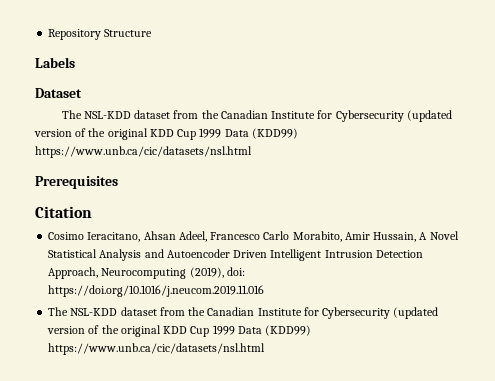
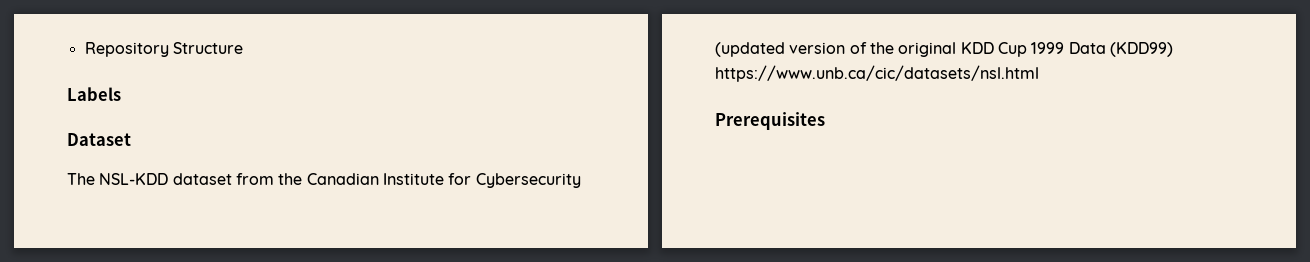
- Citation
- Cosimo Ieracitano, Ahsan Adeel, Francesco Carlo Morabito, Amir Hussain, A Novel Statistical Analysis and Autoencoder Driven Intelligent Intrusion Detection Approach, Neurocomputing (2019), doi: https://doi.org/10.1016/j.neucom.2019.11.016
- The NSL-KDD dataset from the Canadian Institute for Cybersecurity (updated version of the original KDD Cup 1999 Data (KDD99) https://www.unb.ca/cic/datasets/nsl.html

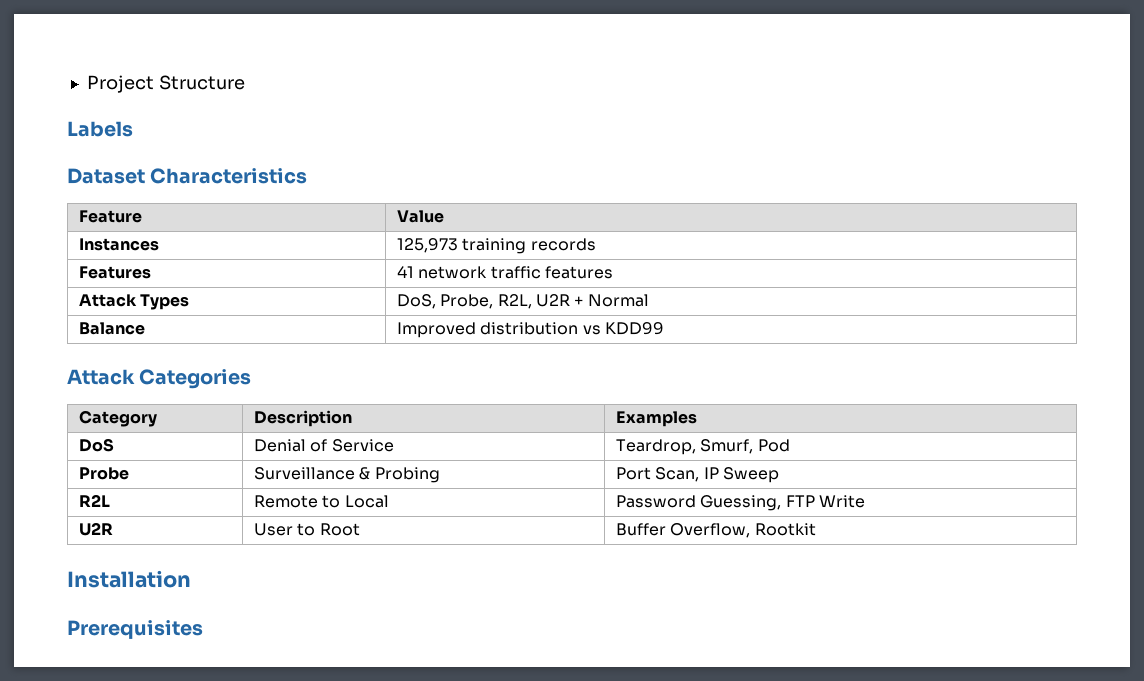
- Repository Structure
+ Project Structure
- Dataset
- The NSL-KDD dataset from the Canadian Institute for Cybersecurity (updated version of the original KDD Cup 1999 Data (KDD99) https://www.unb.ca/cic/datasets/nsl.html
+ Dataset Characteristics
+ Feature | Value
+ Instances | 125,973 training records
+ Features | 41 network traffic features
+ Attack Types | DoS, Probe, R2L, U2R + Normal
+ Balance | Improved distribution vs KDD99
+ Attack Categories
+ Category | Description | Examples
+ DoS | Denial of Service | Teardrop, Smurf, Pod
+ Probe | Surveillance & Probing | Port Scan, IP Sweep
+ R2L | Remote to Local | Password Guessing, FTP Write
+ U2R | User to Root | Buffer Overflow, Rootkit
+ Installation

